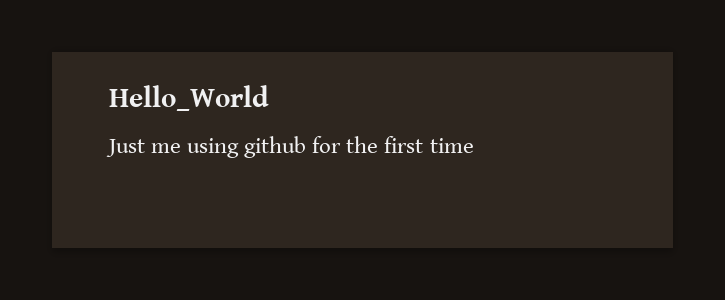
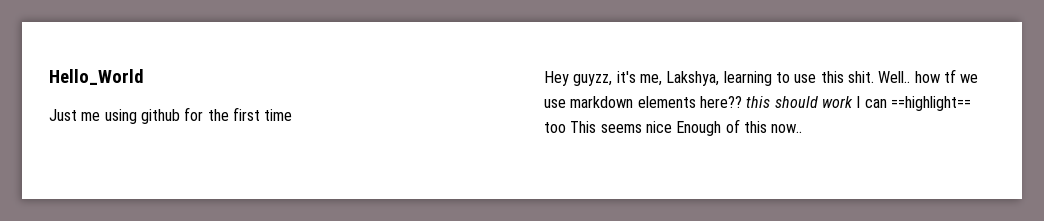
+ Hey guyzz, it's me, Lakshya, learning to use this shit. Well.. how tf we use markdown elements here?? this should work I can ==highlight== too This seems nice Enough of this now..

